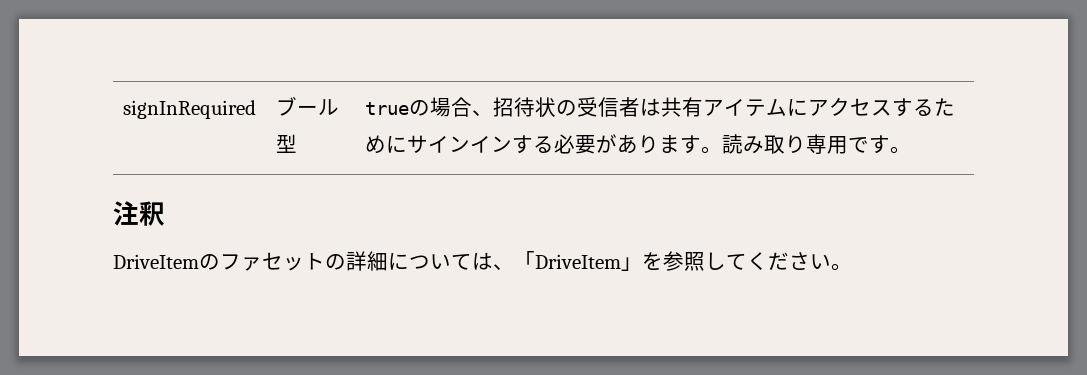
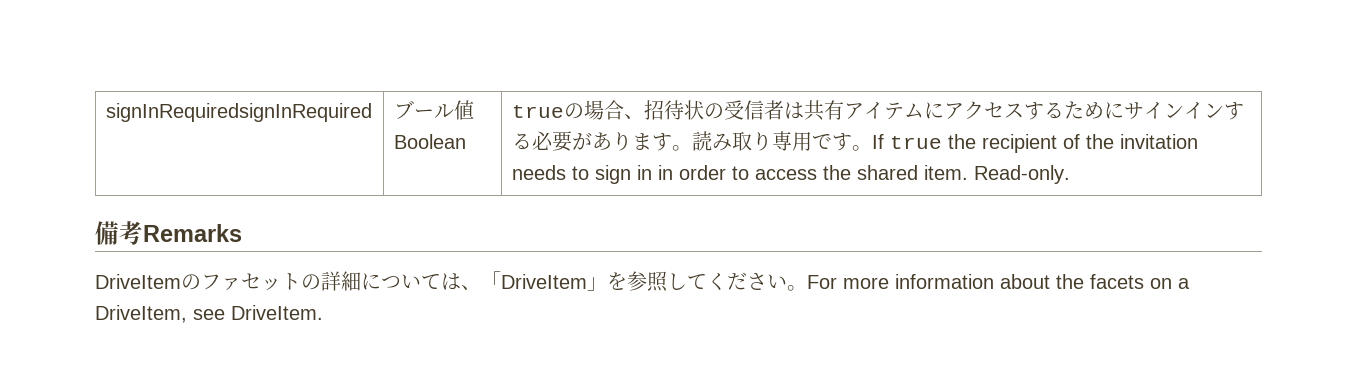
- signInRequired
+ signInRequiredsignInRequired
- ブール型
+ ブール値Boolean
- 読み取り専用です。
- 注釈
+ 読み取り専用です。If true the recipient of the invitation needs to sign in in order to access the shared item. Read-only.
+ 備考Remarks
+ For more information about the facets on a DriveItem, see DriveItem.

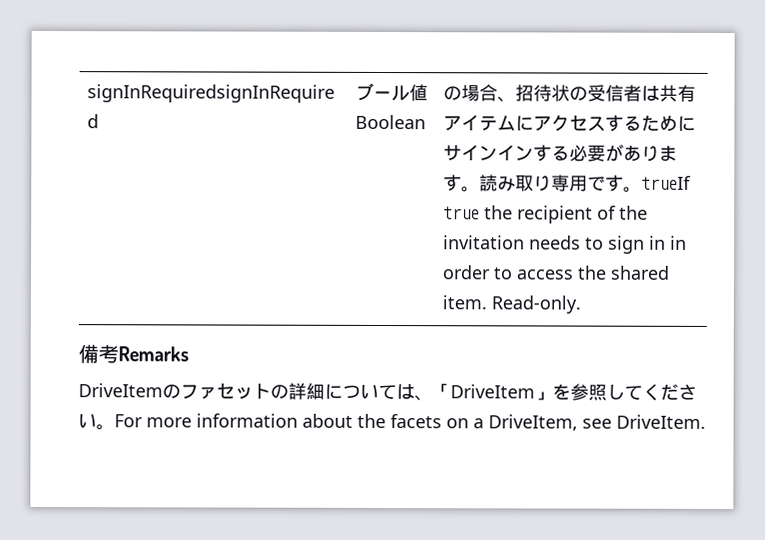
- trueの場合、招待状の受信者は共有アイテムにアクセスするためにサインインする必要があります。
+ の場合、招待状の受信者は共有アイテムにアクセスするためにサインインする必要があります。
- 読み取り専用です。If true the recipient of the invitation needs to sign in in order to access the shared item.
+ 読み取り専用です。trueIf true the recipient of the invitation needs to sign in in order to access the shared item.

